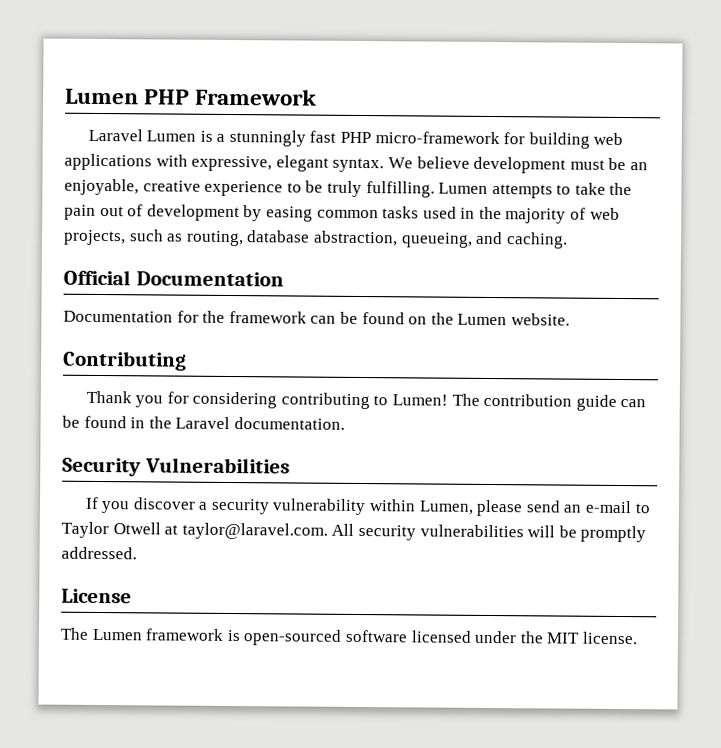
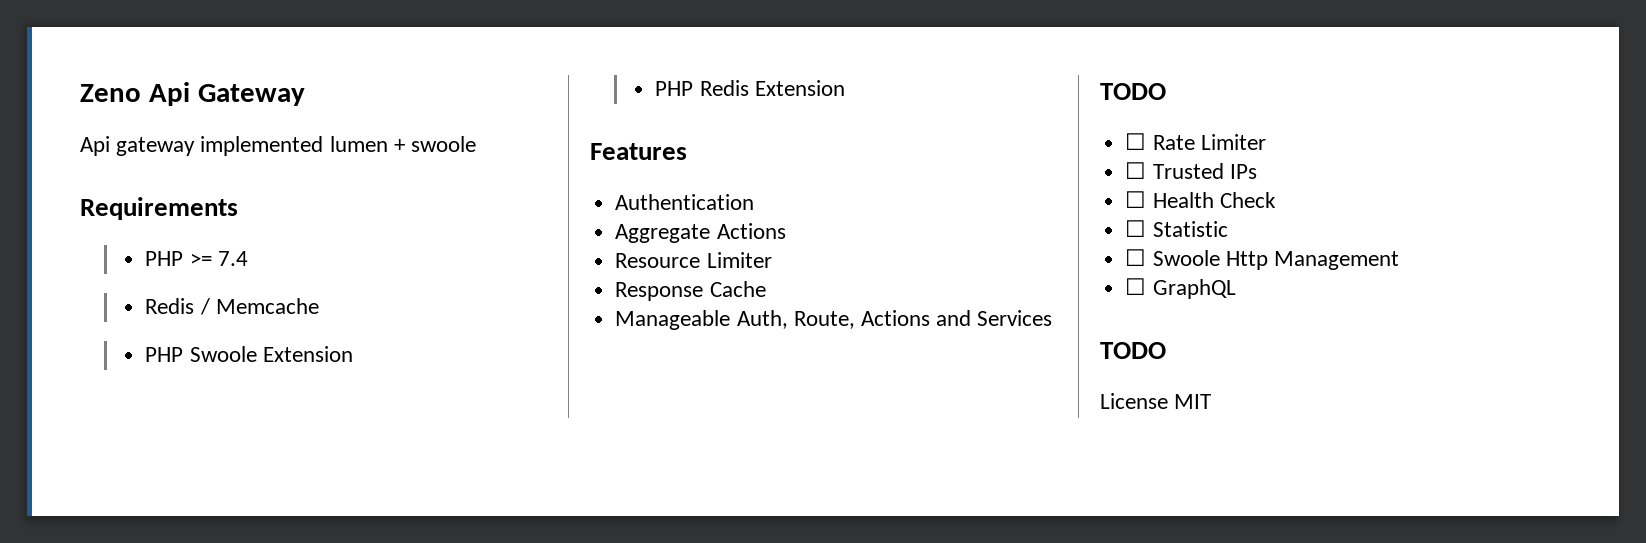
- Lumen PHP Framework
- Laravel Lumen is a stunningly fast PHP micro-framework for building web applications with expressive, elegant syntax. We believe development must be an enjoyable, creative experience to be truly fulfilling. Lumen attempts to take the pain out of development by easing common tasks used in the majority of web projects, such as routing, database abstraction, queueing, and caching.
- Official Documentation
- Documentation for the framework can be found on the Lumen website.
- Contributing
- Thank you for considering contributing to Lumen! The contribution guide can be found in the Laravel documentation.
- Security Vulnerabilities
- If you discover a security vulnerability within Lumen, please send an e-mail to Taylor Otwell at taylor@laravel.com. All security vulnerabilities will be promptly addressed.
- License
- The Lumen framework is open-sourced software licensed under the MIT license.
+ Zeno Api Gateway
+ Api gateway implemented lumen + swoole
+ Requirements
+ PHP >= 7.4
+ Redis / Memcache
+ PHP Swoole Extension
+ PHP Redis Extension
+ Features
+ Authentication
+ Aggregate Actions
+ Resource Limiter
+ Response Cache
+ Manageable Auth, Route, Actions and Services
+ TODO
+ ☐ Rate Limiter
+ ☐ Trusted IPs
+ ☐ Health Check
+ ☐ Statistic
+ ☐ Swoole Http Management
+ ☐ GraphQL
+ TODO
+ License MIT

